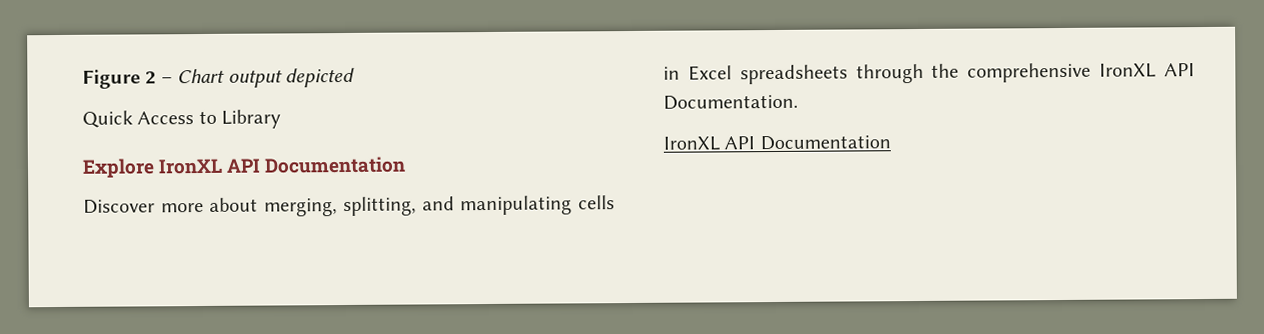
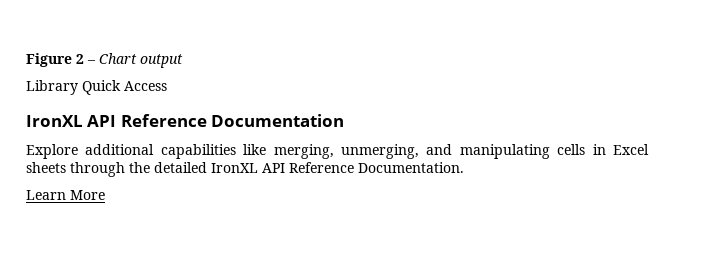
- Figure 2 – Chart output depicted
- Quick Access to Library
- Explore IronXL API Documentation
- Discover more about merging, splitting, and manipulating cells in Excel spreadsheets through the comprehensive IronXL API Documentation.
- IronXL API Documentation
+ Figure 2 – Chart output
+ Library Quick Access
+ IronXL API Reference Documentation
+ Explore additional capabilities like merging, unmerging, and manipulating cells in Excel sheets through the detailed IronXL API Reference Documentation.
+ Learn More

